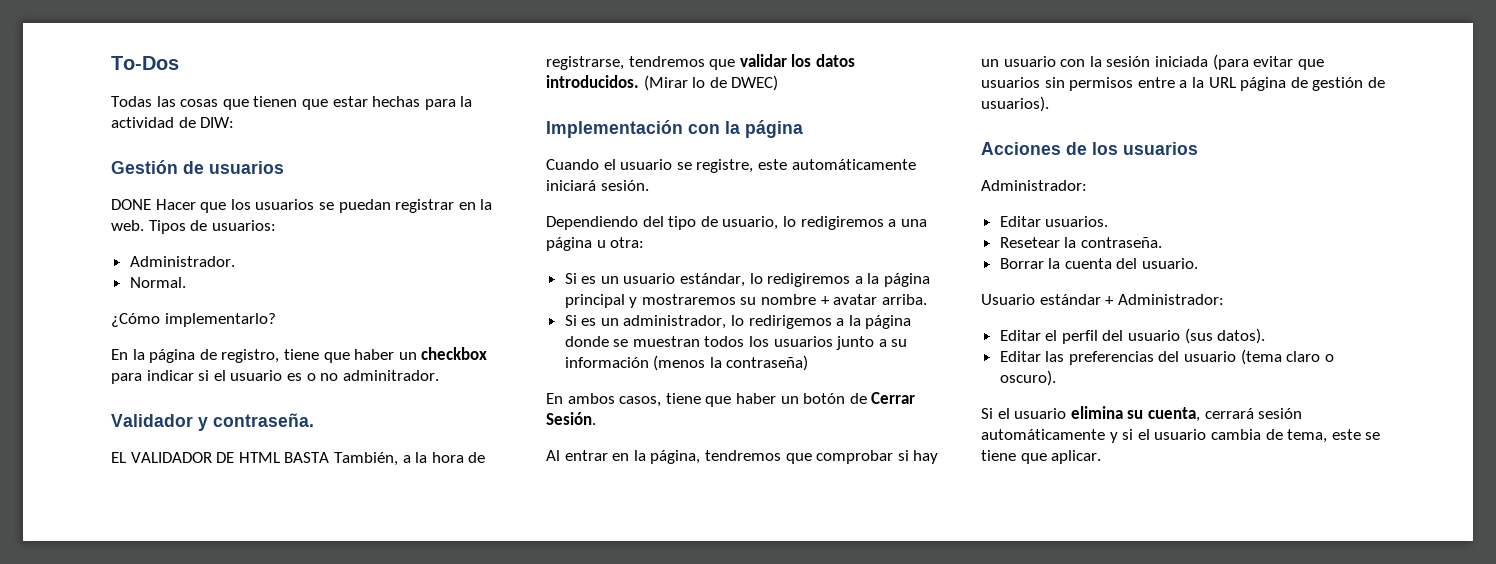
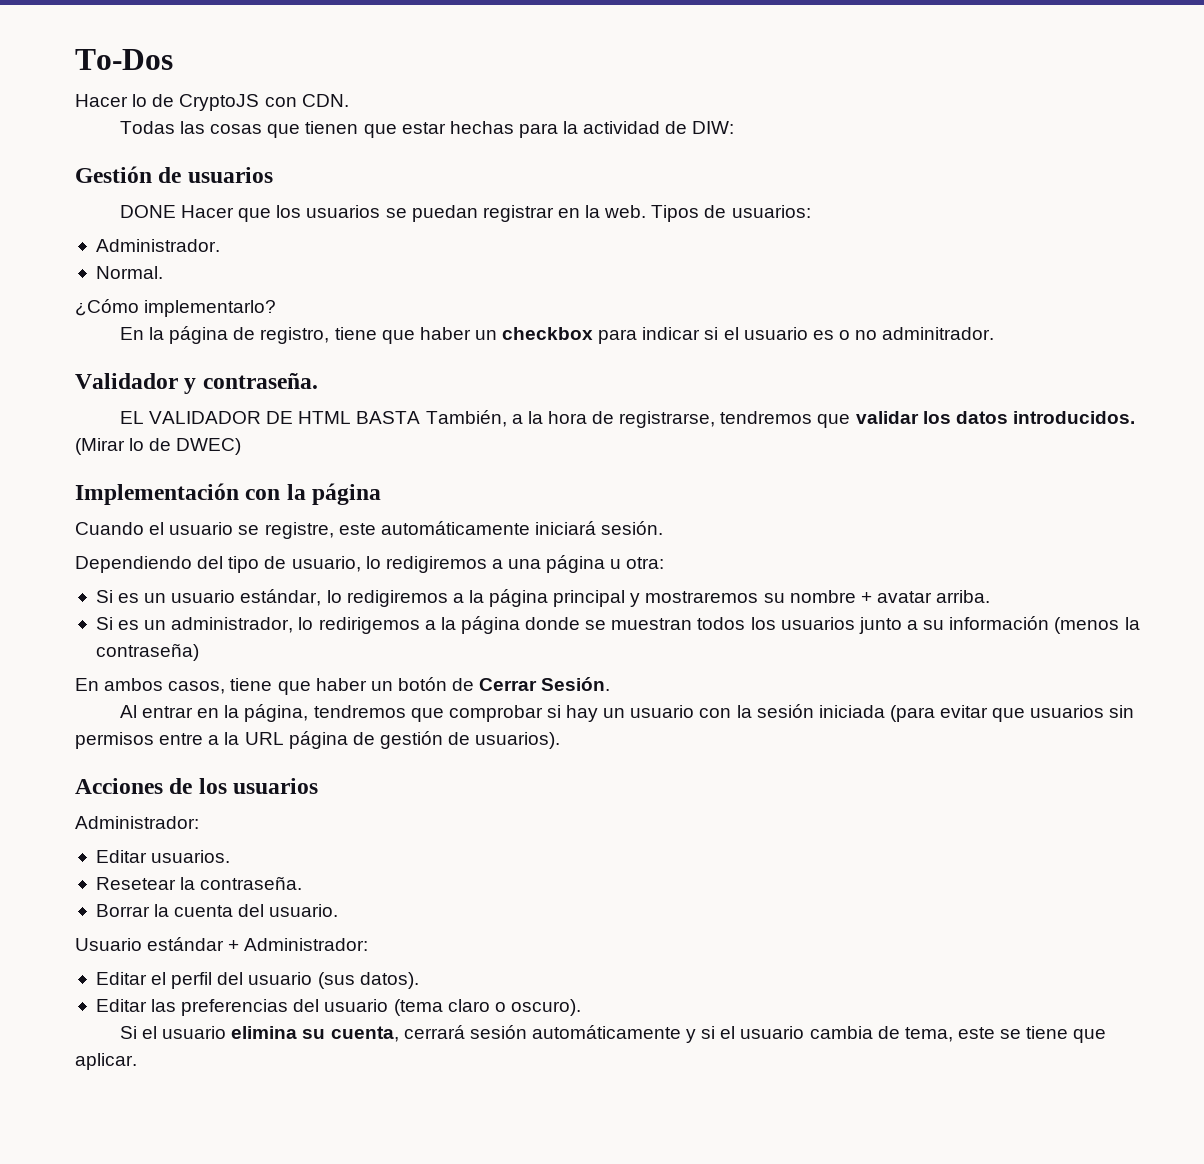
+ Hacer lo de CryptoJS con CDN.

